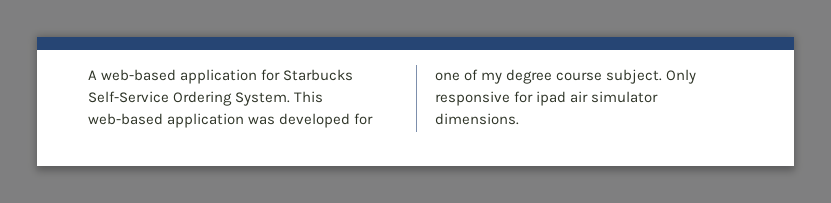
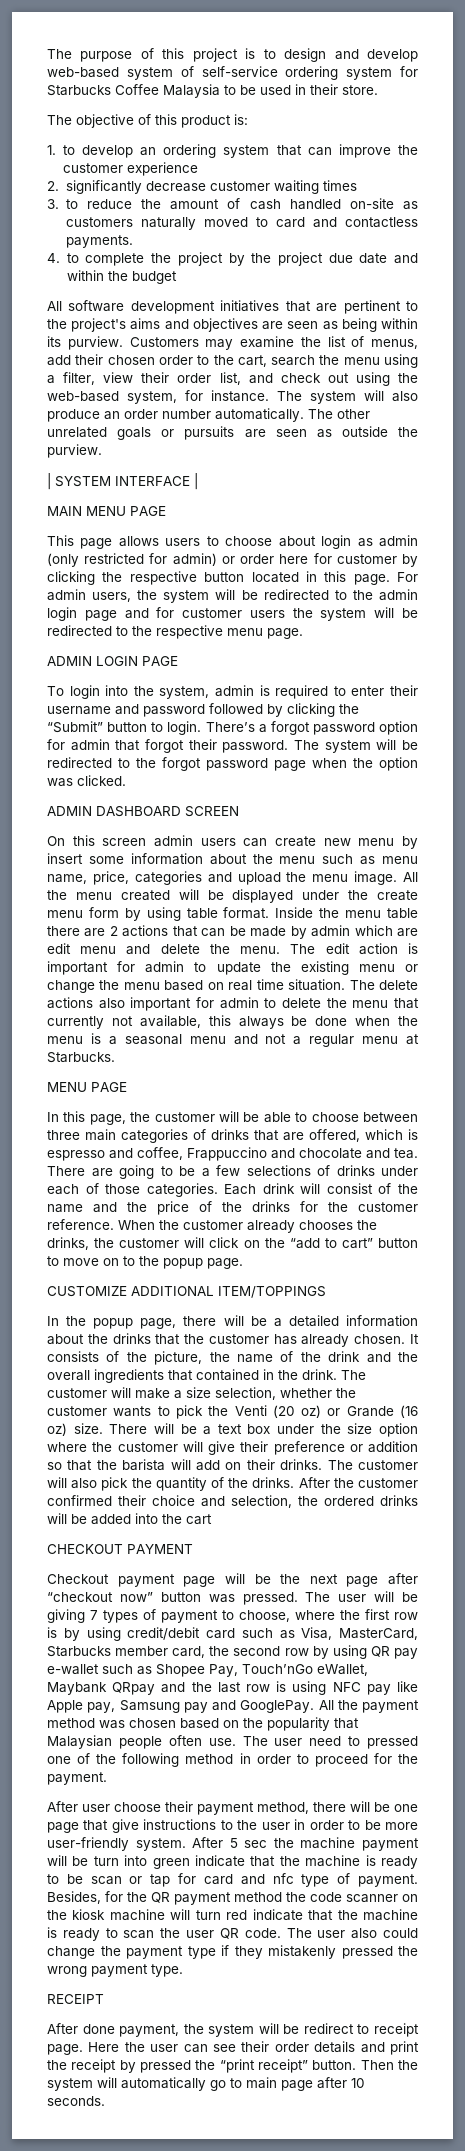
- A web-based application for Starbucks Self-Service Ordering System. This web-based application was developed for one of my degree course subject. Only responsive for ipad air simulator dimensions.
+ The purpose of this project is to design and develop web-based system of self-service ordering system for Starbucks Coffee Malaysia to be used in their store.
+ The objective of this product is:
+ 1. to develop an ordering system that can improve the customer experience
+ 2. significantly decrease customer waiting times
+ 3. to reduce the amount of cash handled on-site as customers naturally moved to card and contactless payments.
+ 4. to complete the project by the project due date and within the budget
+ All software development initiatives that are pertinent to the project's aims and objectives are seen as being within its purview. Customers may examine the list of menus, add their chosen order to the cart, search the menu using a filter, view their order list, and check out using the web-based system, for instance. The system will also produce an order number automatically. The other unrelated goals or pursuits are seen as outside the purview.
+ | SYSTEM INTERFACE |
+ MAIN MENU PAGE
+ This page allows users to choose about login as admin (only restricted for admin) or order here for customer by clicking the respective button located in this page. For admin users, the system will be redirected to the admin login page and for customer users the system will be redirected to the respective menu page.
+ ADMIN LOGIN PAGE
+ To login into the system, admin is required to enter their username and password followed by clicking the “Submit” button to login. There’s a forgot password option for admin that forgot their password. The system will be redirected to the forgot password page when the option was clicked.
+ ADMIN DASHBOARD SCREEN
+ On this screen admin users can create new menu by insert some information about the menu such as menu name, price, categories and upload the menu image. All the menu created will be displayed under the create menu form by using table format. Inside the menu table there are 2 actions that can be made by admin which are edit menu and delete the menu. The edit action is important for admin to update the existing menu or change the menu based on real time situation. The delete actions also important for admin to delete the menu that currently not available, this always be done when the menu is a seasonal menu and not a regular menu at Starbucks.
+ MENU PAGE
+ In this page, the customer will be able to choose between three main categories of drinks that are offered, which is espresso and coffee, Frappuccino and chocolate and tea. There are going to be a few selections of drinks under each of those categories. Each drink will consist of the name and the price of the drinks for the customer reference. When the customer already chooses the drinks, the customer will click on the “add to cart” button to move on to the popup page.
+ CUSTOMIZE ADDITIONAL ITEM/TOPPINGS
+ In the popup page, there will be a detailed information about the drinks that the customer has already chosen. It consists of the picture, the name of the drink and the overall ingredients that contained in the drink. The customer will make a size selection, whether the customer wants to pick the Venti (20 oz) or Grande (16 oz) size. There will be a text box under the size option where the customer will give their preference or addition so that the barista will add on their drinks. The customer will also pick the quantity of the drinks. After the customer confirmed their choice and selection, the ordered drinks will be added into the cart
+ CHECKOUT PAYMENT
+ Checkout payment page will be the next page after “checkout now” button was pressed. The user will be giving 7 types of payment to choose, where the first row is by using credit/debit card such as Visa, MasterCard, Starbucks member card, the second row by using QR pay e-wallet such as Shopee Pay, Touch’nGo eWallet, Maybank QRpay and the last row is using NFC pay like Apple pay, Samsung pay and GooglePay. All the payment method was chosen based on the popularity that Malaysian people often use. The user need to pressed one of the following method in order to proceed for the payment.
+ After user choose their payment method, there will be one page that give instructions to the user in order to be more user-friendly system. After 5 sec the machine payment will be turn into green indicate that the machine is ready to be scan or tap for card and nfc type of payment. Besides, for the QR payment method the code scanner on the kiosk machine will turn red indicate that the machine is ready to scan the user QR code. The user also could change the payment type if they mistakenly pressed the wrong payment type.
+ RECEIPT
+ After done payment, the system will be redirect to receipt page. Here the user can see their order details and print the receipt by pressed the “print receipt” button. Then the system will automatically go to main page after 10 seconds.

